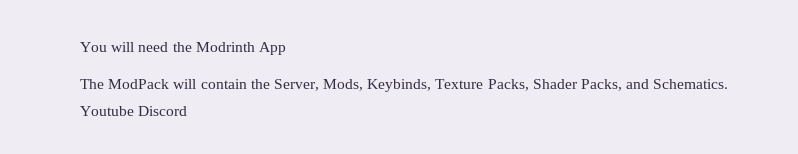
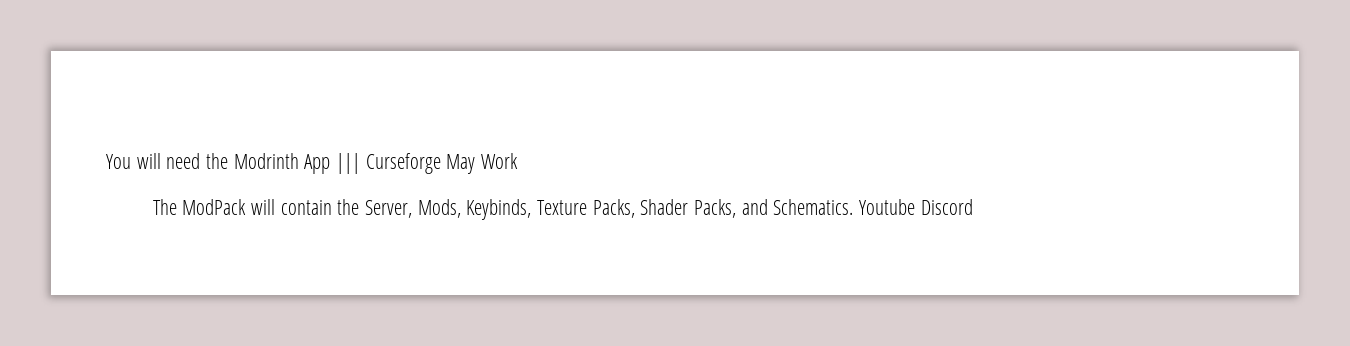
- You will need the Modrinth App
+ You will need the Modrinth App ||| Curseforge May Work

